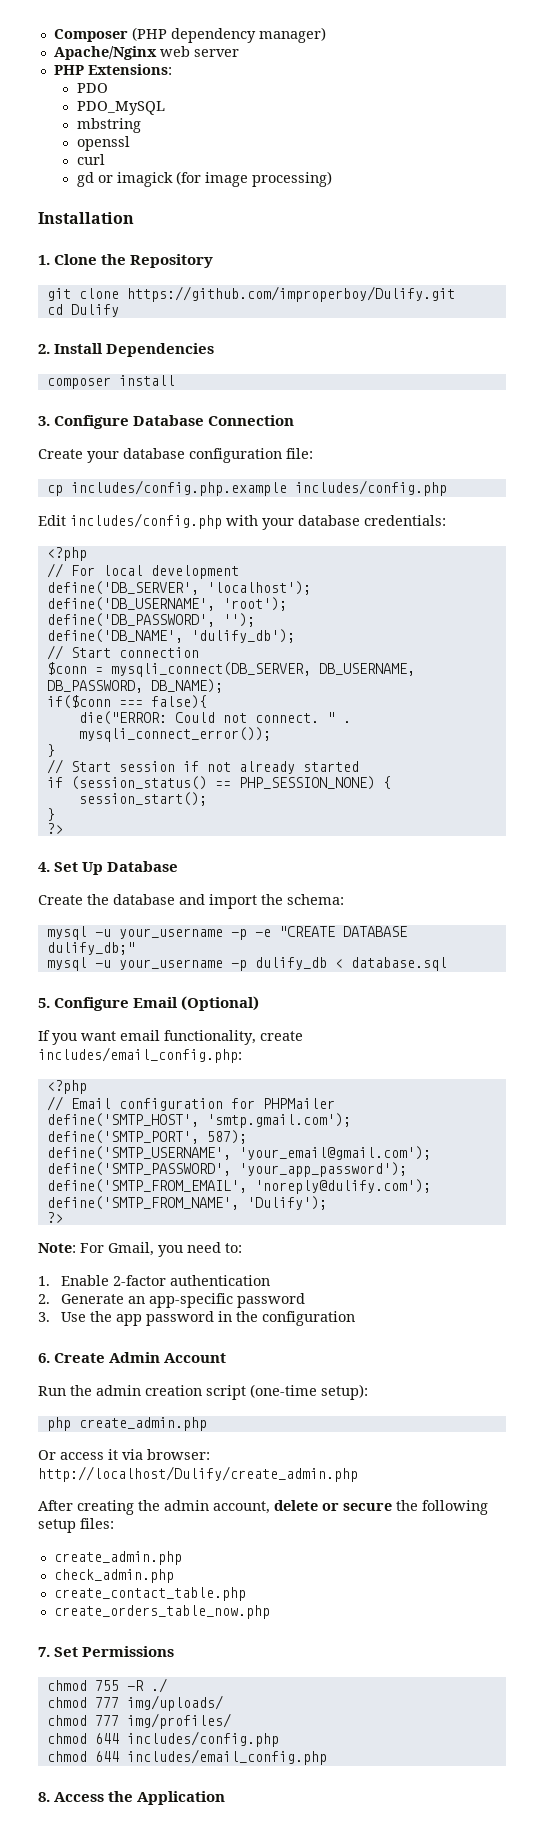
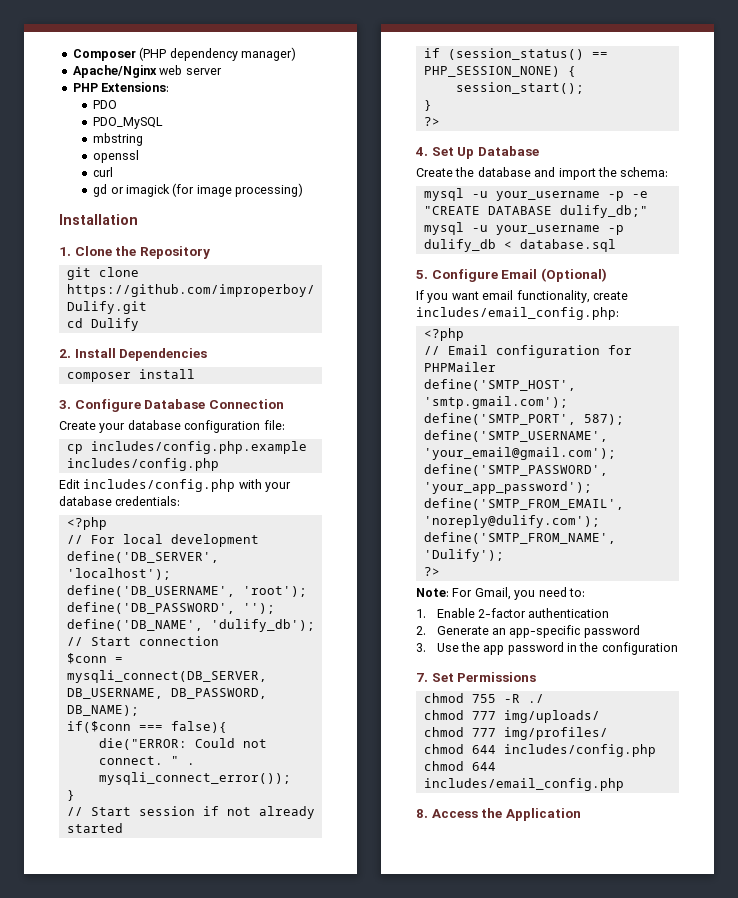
- 6. Create Admin Account
- Run the admin creation script (one-time setup):
- php create_admin.php
- Or access it via browser: http://localhost/Dulify/create_admin.php
- After creating the admin account, delete or secure the following setup files:
- create_admin.php
- check_admin.php
- create_contact_table.php
- create_orders_table_now.php

